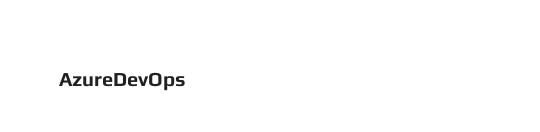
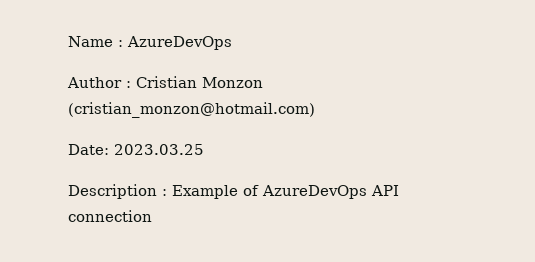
- AzureDevOps
+ Name : AzureDevOps
+ Author : Cristian Monzon (cristian_monzon@hotmail.com)
+ Date: 2023.03.25
+ Description : Example of AzureDevOps API connection

